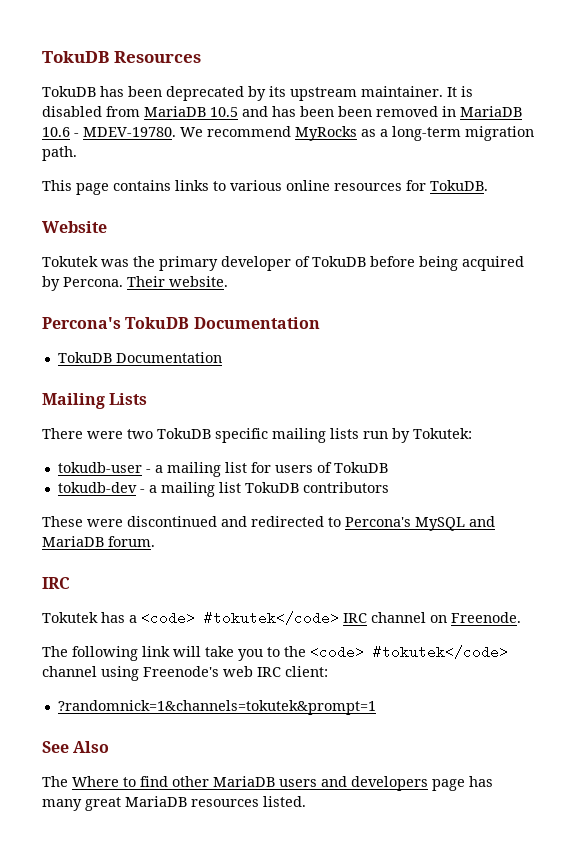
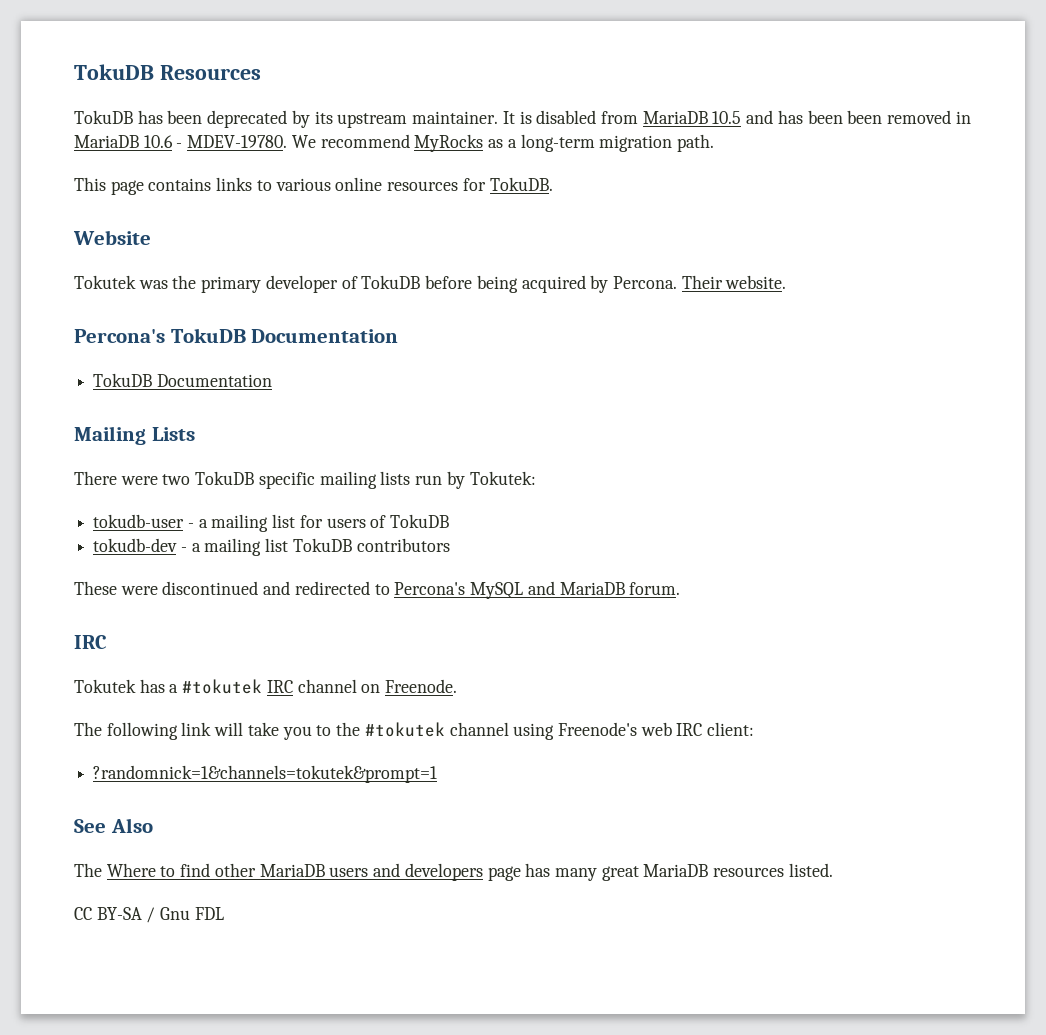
- Tokutek has a <code> #tokutek</code> IRC channel on Freenode.
+ Tokutek has a #tokutek IRC channel on Freenode.
- The following link will take you to the <code> #tokutek</code> channel using Freenode's web IRC client:
+ The following link will take you to the #tokutek channel using Freenode's web IRC client:
+ CC BY-SA / Gnu FDL

